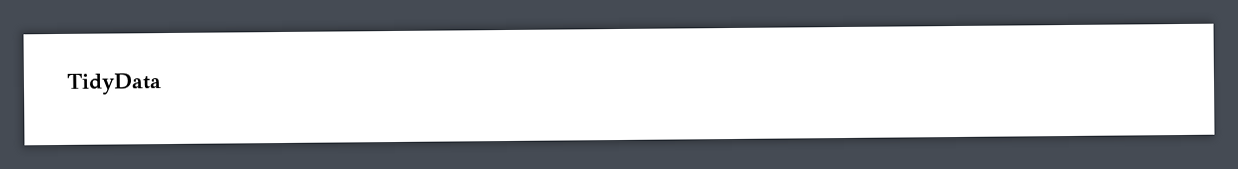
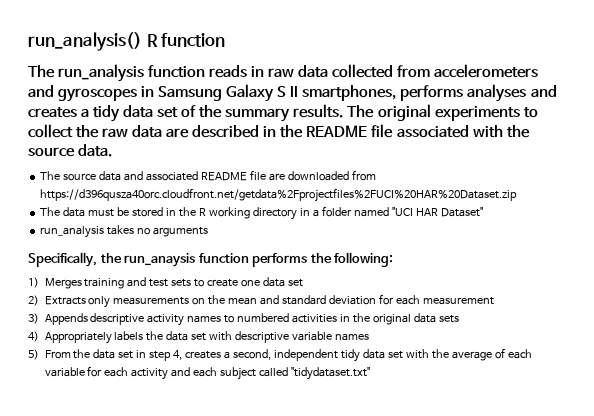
- TidyData
+ run_analysis() R function
+ The run_analysis function reads in raw data collected from accelerometers and gyroscopes in Samsung Galaxy S II smartphones, performs analyses and creates a tidy data set of the summary results. The original experiments to collect the raw data are described in the README file associated with the source data.
+ The source data and associated README file are downloaded from https://d396qusza40orc.cloudfront.net/getdata%2Fprojectfiles%2FUCI%20HAR%20Dataset.zip
+ The data must be stored in the R working directory in a folder named "UCI HAR Dataset"
+ run_analysis takes no arguments
+ Specifically, the run_anaysis function performs the following:
+ 1) Merges training and test sets to create one data set
+ 2) Extracts only measurements on the mean and standard deviation for each measurement
+ 3) Appends descriptive activity names to numbered activities in the original data sets
+ 4) Appropriately labels the data set with descriptive variable names
+ 5) From the data set in step 4, creates a second, independent tidy data set with the average of each variable for each activity and each subject called "tidydataset.txt"

